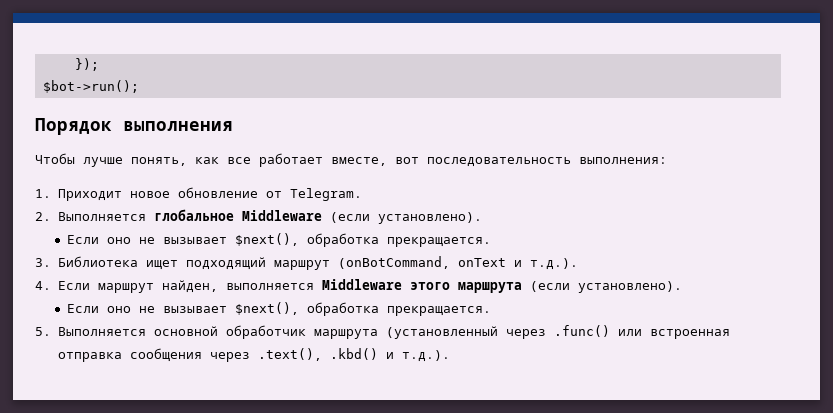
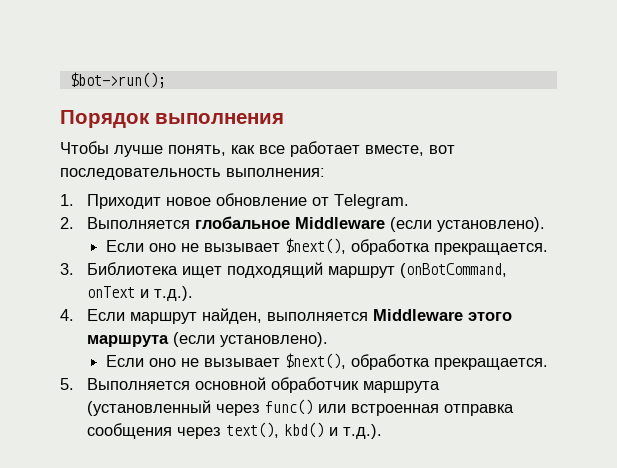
- });
- 5. Выполняется основной обработчик маршрута (установленный через .func() или встроенная отправка сообщения через .text(), .kbd() и т.д.).
+ 5. Выполняется основной обработчик маршрута (установленный через func() или встроенная отправка сообщения через text(), kbd() и т.д.).

